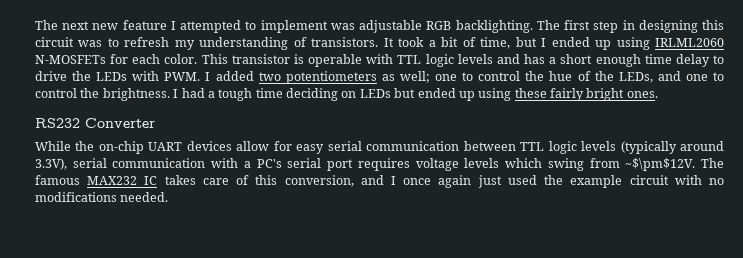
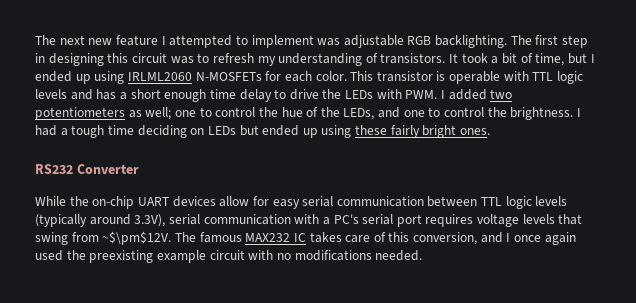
- While the on-chip UART devices allow for easy serial communication between TTL logic levels (typically around 3.3V), serial communication with a PC's serial port requires voltage levels which swing from ~$\pm$12V.
+ While the on-chip UART devices allow for easy serial communication between TTL logic levels (typically around 3.3V), serial communication with a PC's serial port requires voltage levels that swing from ~$\pm$12V.
- The famous MAX232 IC takes care of this conversion, and I once again just used the example circuit with no modifications needed.
+ The famous MAX232 IC takes care of this conversion, and I once again used the preexisting example circuit with no modifications needed.

